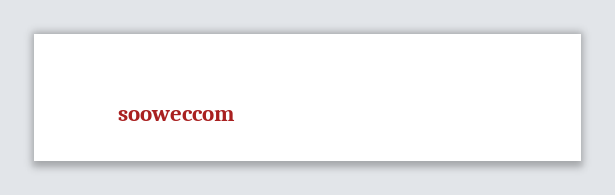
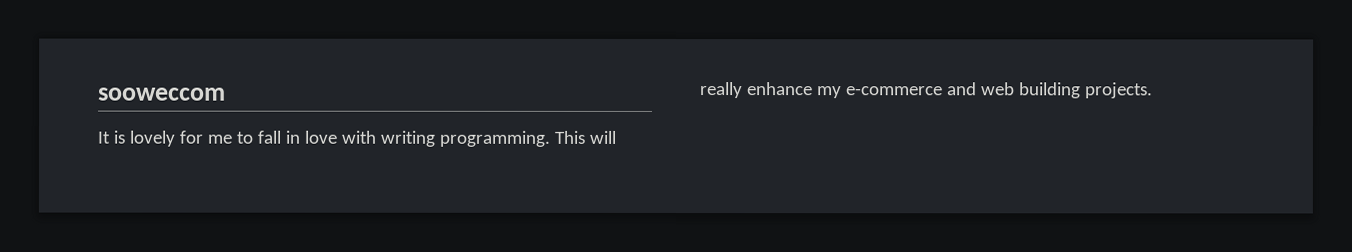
+ It is lovely for me to fall in love with writing programming. This will really enhance my e-commerce and web building projects.

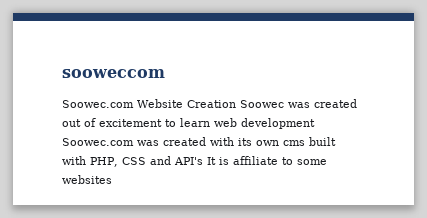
- It is lovely for me to fall in love with writing programming. This will really enhance my e-commerce and web building projects.
+ Soowec.com Website Creation Soowec was created out of excitement to learn web development Soowec.com was created with its own cms built with PHP, CSS and API's It is affiliate to some websites

